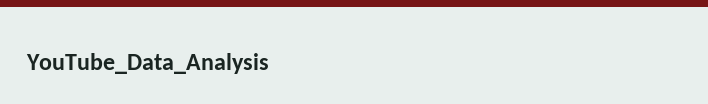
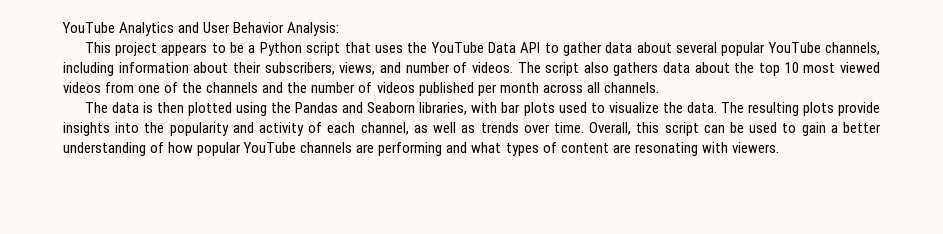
- YouTube_Data_Analysis
+ YouTube Analytics and User Behavior Analysis:
+ This project appears to be a Python script that uses the YouTube Data API to gather data about several popular YouTube channels, including information about their subscribers, views, and number of videos. The script also gathers data about the top 10 most viewed videos from one of the channels and the number of videos published per month across all channels.
+ The data is then plotted using the Pandas and Seaborn libraries, with bar plots used to visualize the data. The resulting plots provide insights into the popularity and activity of each channel, as well as trends over time. Overall, this script can be used to gain a better understanding of how popular YouTube channels are performing and what types of content are resonating with viewers.

